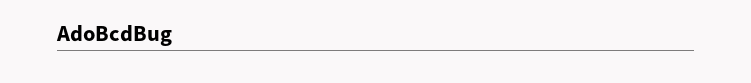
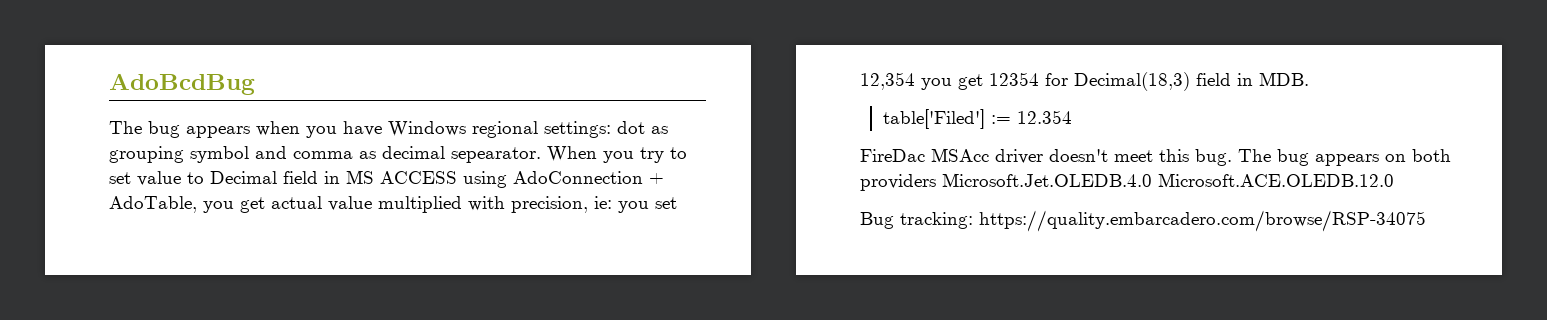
+ The bug appears when you have Windows regional settings: dot as grouping symbol and comma as decimal sepearator. When you try to set value to Decimal field in MS ACCESS using AdoConnection + AdoTable, you get actual value multiplied with precision, ie: you set 12,354 you get 12354 for Decimal(18,3) field in MDB.
+ table['Filed'] := 12.354
+ FireDac MSAcc driver doesn't meet this bug. The bug appears on both providers Microsoft.Jet.OLEDB.4.0 Microsoft.ACE.OLEDB.12.0
+ Bug tracking: https://quality.embarcadero.com/browse/RSP-34075

